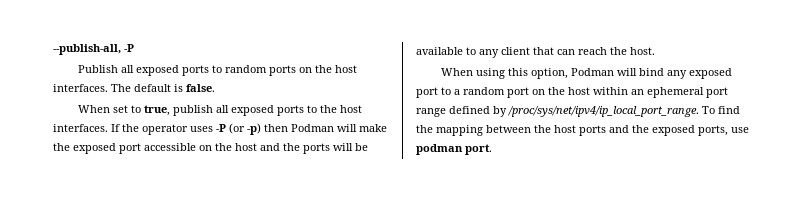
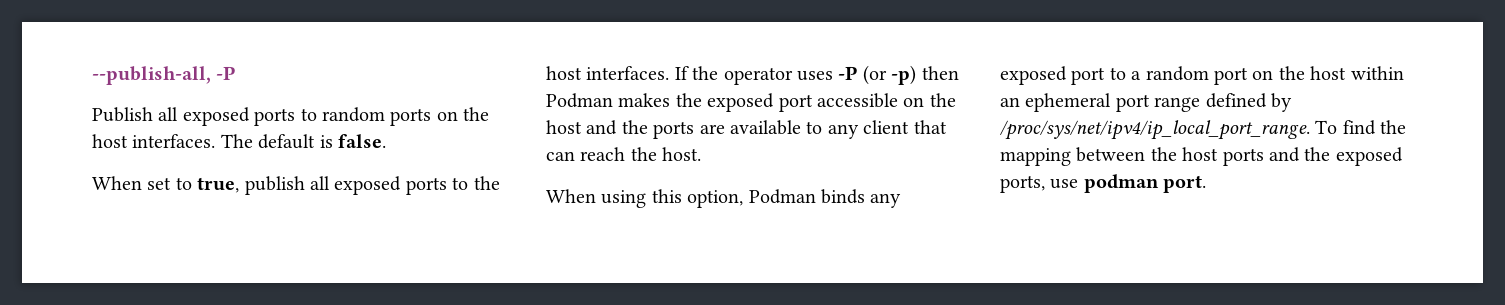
- If the operator uses -P (or -p) then Podman will make the exposed port accessible on the host and the ports will be available to any client that can reach the host.
+ If the operator uses -P (or -p) then Podman makes the exposed port accessible on the host and the ports are available to any client that can reach the host.
- When using this option, Podman will bind any exposed port to a random port on the host within an ephemeral port range defined by /proc/sys/net/ipv4/ip_local_port_range.
+ When using this option, Podman binds any exposed port to a random port on the host within an ephemeral port range defined by /proc/sys/net/ipv4/ip_local_port_range.

